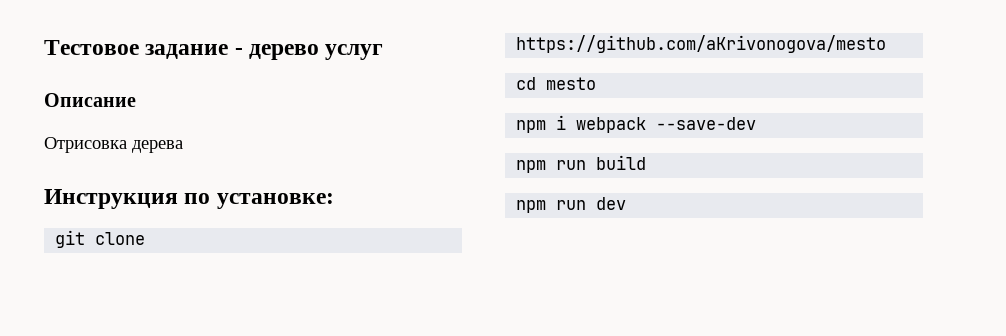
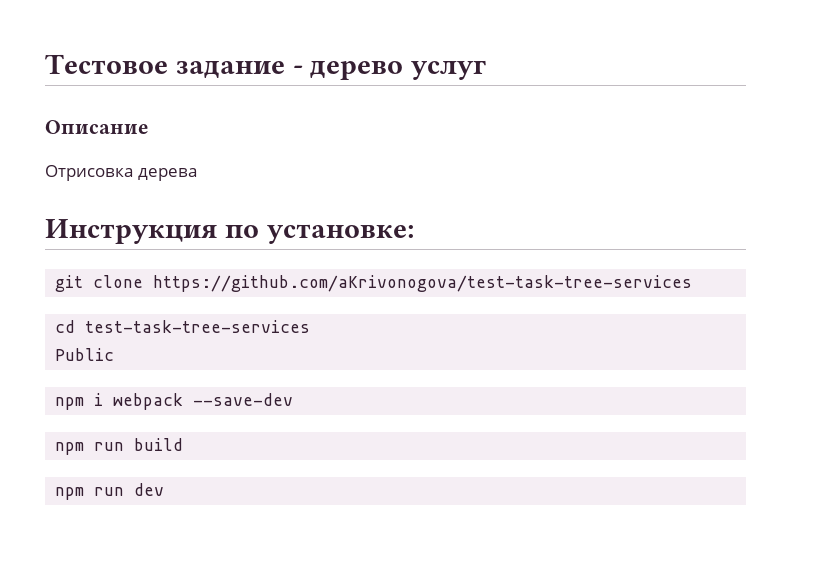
- git clone https://github.com/aKrivonogova/mesto
+ git clone https://github.com/aKrivonogova/test-task-tree-services
- cd mesto
+ cd test-task-tree-services
+ Public

